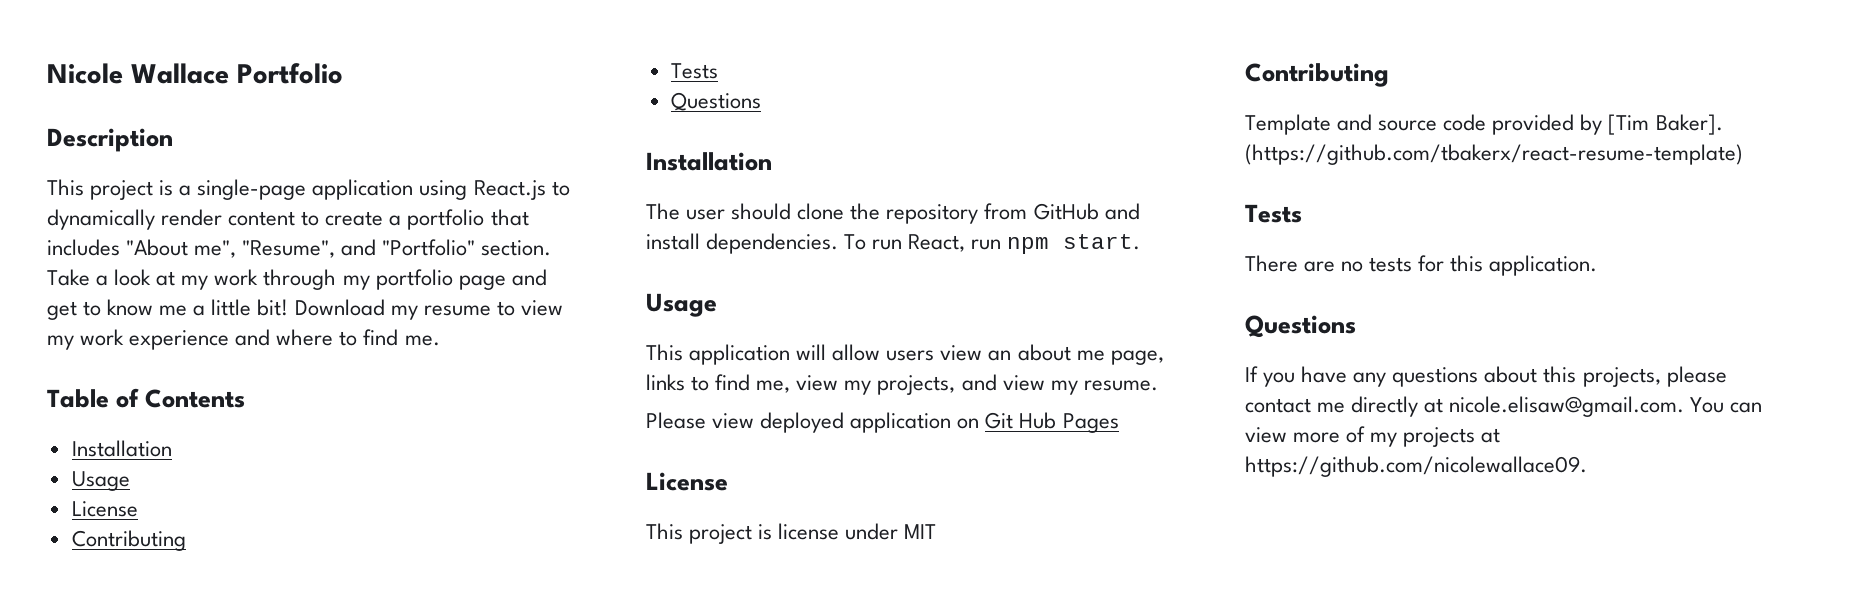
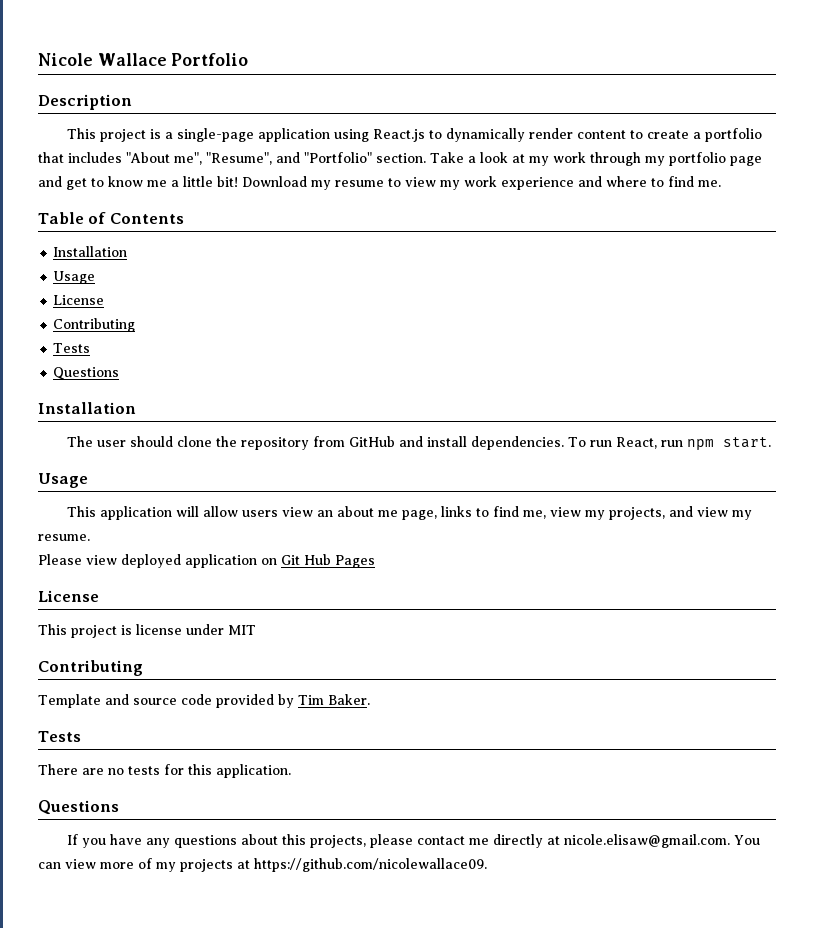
- Template and source code provided by [Tim Baker]. (https://github.com/tbakerx/react-resume-template)
+ Template and source code provided by Tim Baker.

